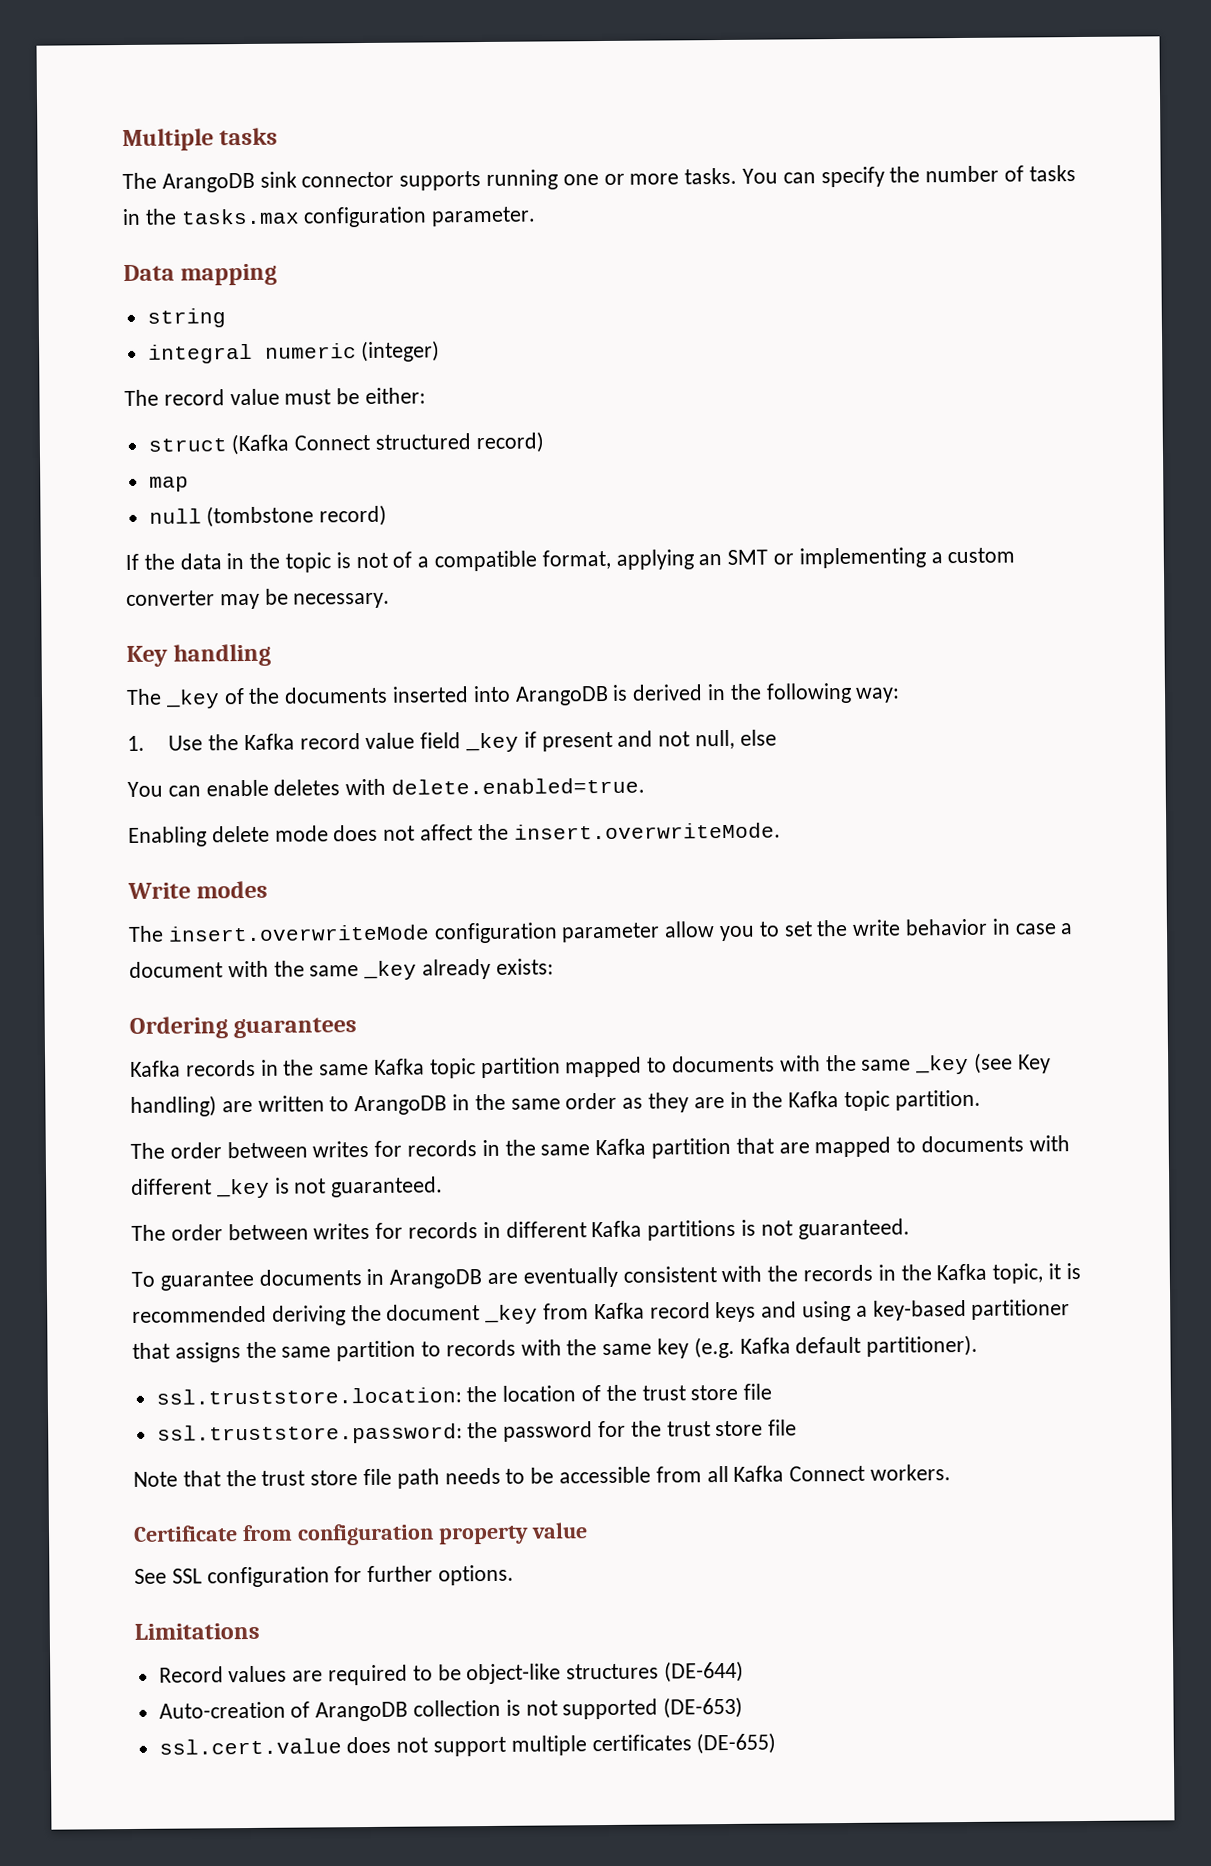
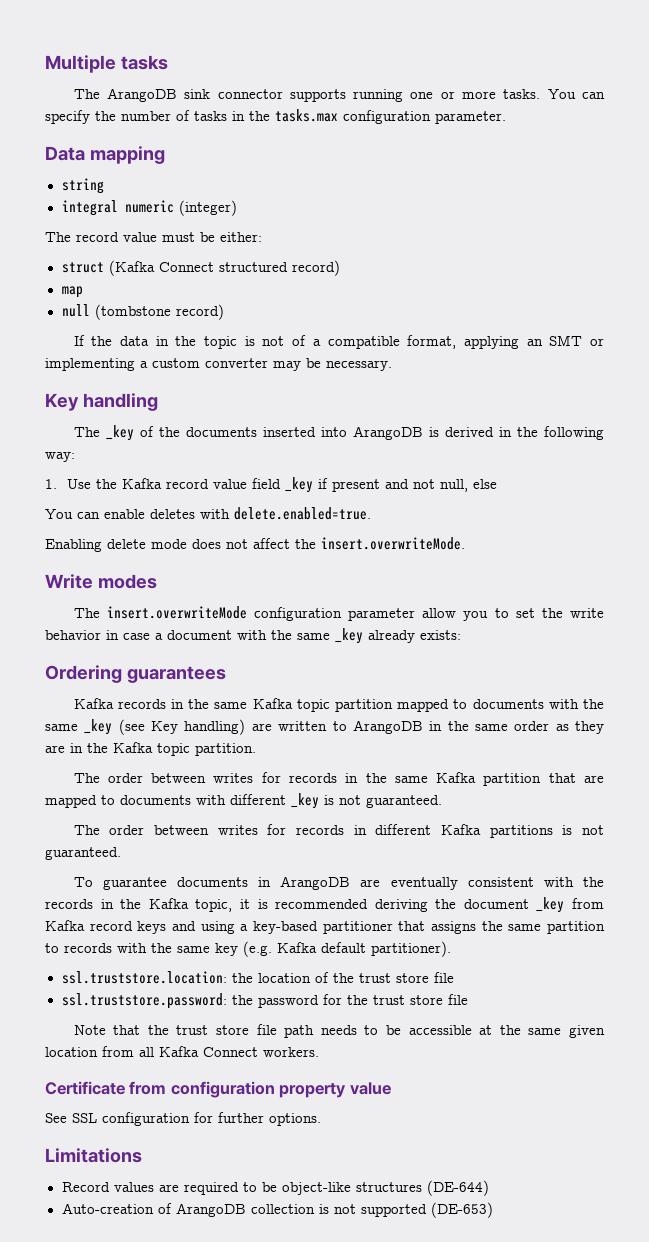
- Note that the trust store file path needs to be accessible from all Kafka Connect workers.
+ Note that the trust store file path needs to be accessible at the same given location from all Kafka Connect workers.
- ssl.cert.value does not support multiple certificates (DE-655)

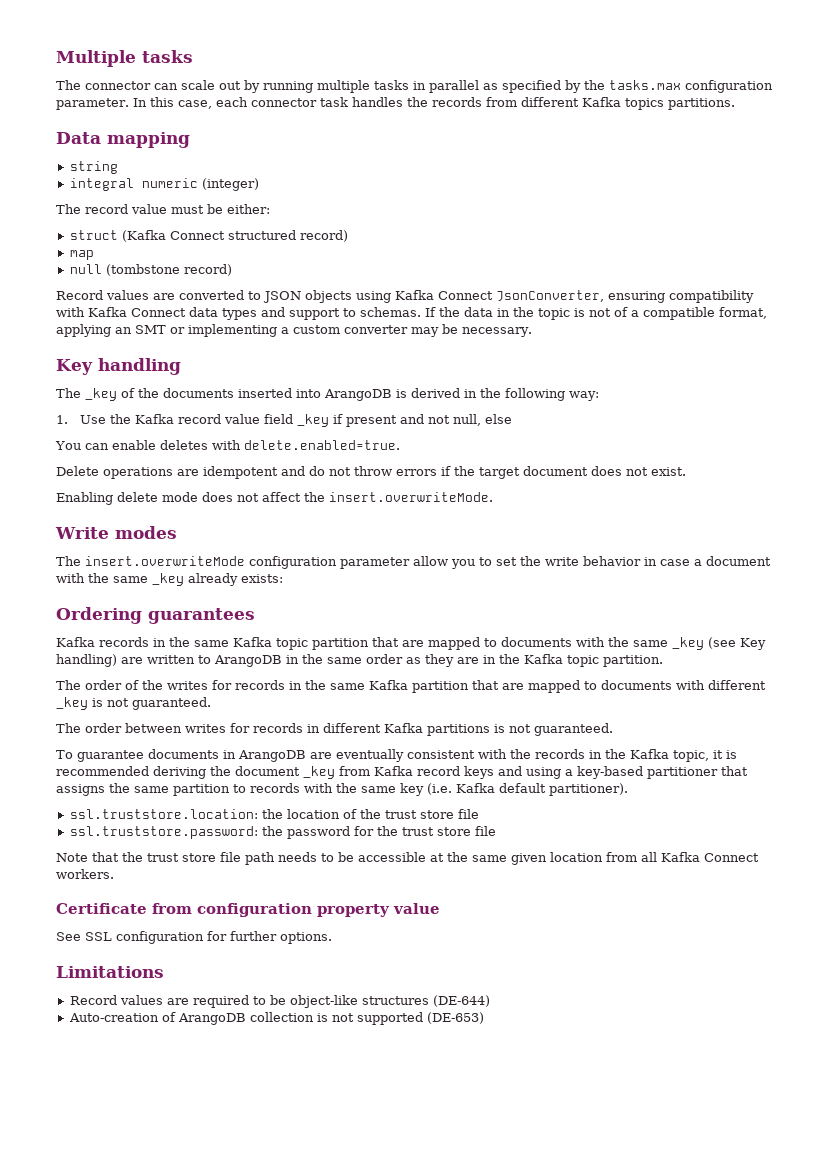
- The ArangoDB sink connector supports running one or more tasks. You can specify the number of tasks in the tasks.max configuration parameter.
+ The connector can scale out by running multiple tasks in parallel as specified by the tasks.max configuration parameter. In this case, each connector task handles the records from different Kafka topics partitions.
+ Record values are converted to JSON objects using Kafka Connect JsonConverter, ensuring compatibility with Kafka Connect data types and support to schemas.
+ Delete operations are idempotent and do not throw errors if the target document does not exist.
- Kafka records in the same Kafka topic partition mapped to documents with the same _key (see Key handling) are written to ArangoDB in the same order as they are in the Kafka topic partition.
+ Kafka records in the same Kafka topic partition that are mapped to documents with the same _key (see Key handling) are written to ArangoDB in the same order as they are in the Kafka topic partition.
- The order between writes for records in the same Kafka partition that are mapped to documents with different _key is not guaranteed.
+ The order of the writes for records in the same Kafka partition that are mapped to documents with different _key is not guaranteed.
- To guarantee documents in ArangoDB are eventually consistent with the records in the Kafka topic, it is recommended deriving the document _key from Kafka record keys and using a key-based partitioner that assigns the same partition to records with the same key (e.g. Kafka default partitioner).
+ To guarantee documents in ArangoDB are eventually consistent with the records in the Kafka topic, it is recommended deriving the document _key from Kafka record keys and using a key-based partitioner that assigns the same partition to records with the same key (i.e. Kafka default partitioner).

